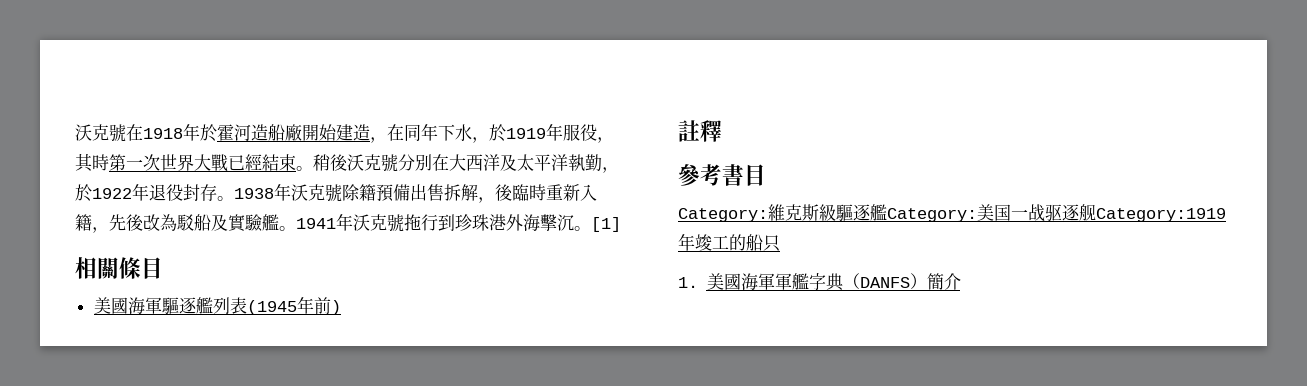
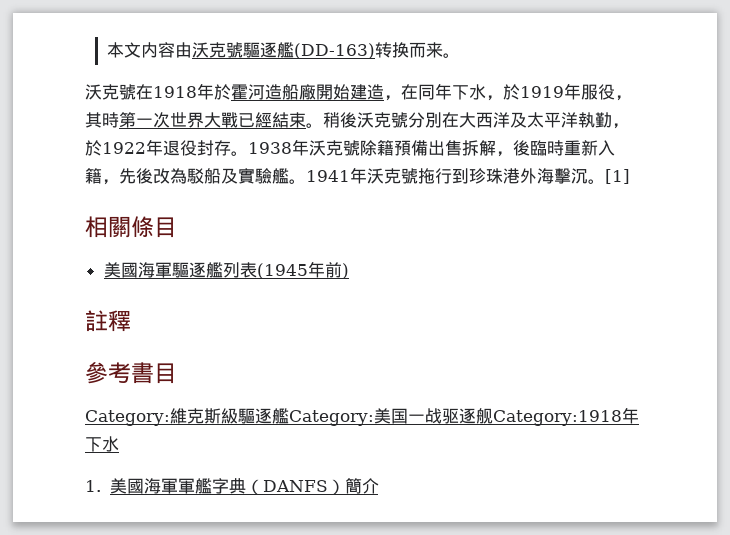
+ 本文内容由沃克號驅逐艦(DD-163)转换而来。
- Category:維克斯級驅逐艦Category:美国一战驱逐舰Category:1919年竣工的船只
+ Category:維克斯級驅逐艦Category:美国一战驱逐舰Category:1918年下水

